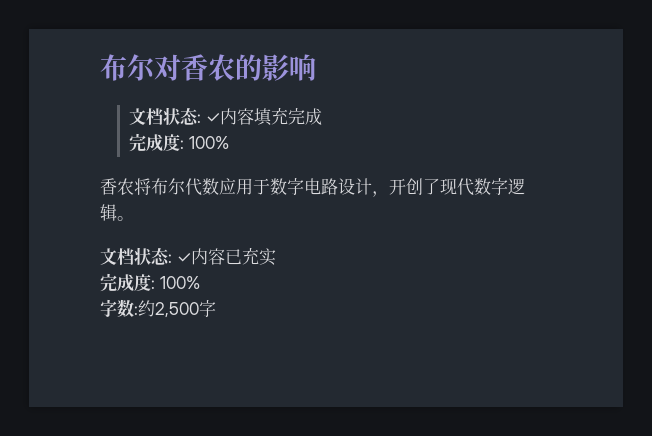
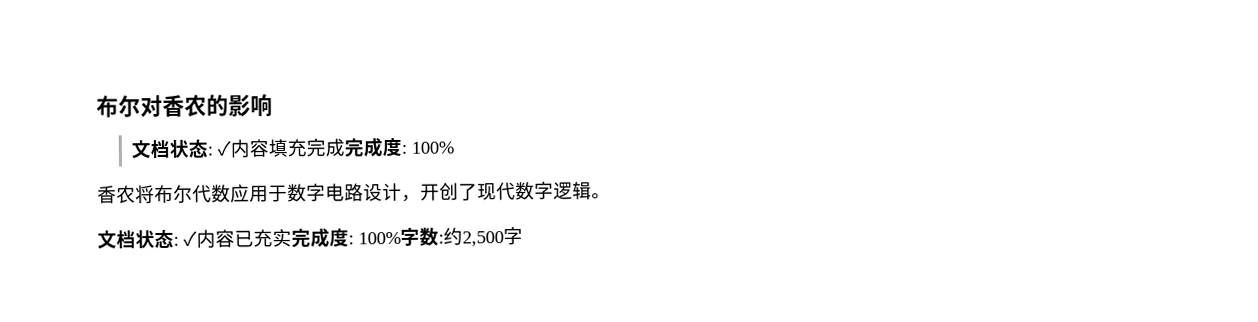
- 文档状态: ✓内容填充完成
- 完成度: 100%
+ 文档状态: ✓内容填充完成完成度: 100%
- 文档状态: ✓内容已充实
- 完成度: 100%
- 字数:约2,500字
+ 文档状态: ✓内容已充实完成度: 100%字数:约2,500字

